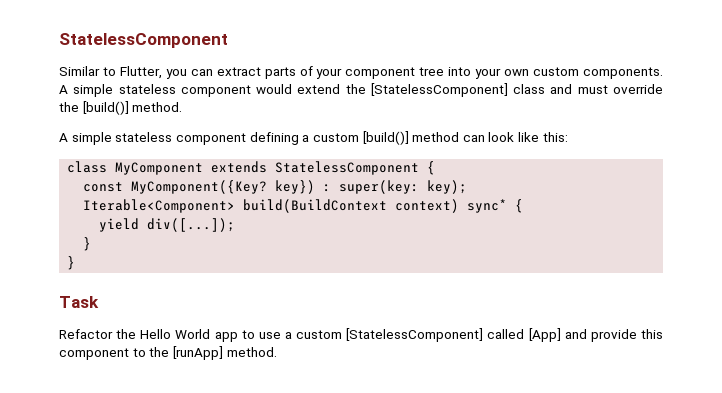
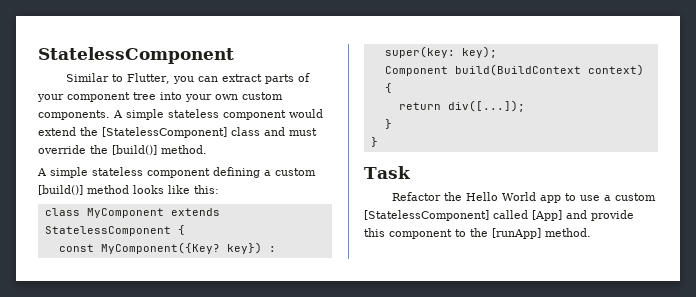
- A simple stateless component defining a custom [build()] method can look like this:
+ A simple stateless component defining a custom [build()] method looks like this:
- Iterable<Component> build(BuildContext context) sync* {
- yield div([...]);
+ Component build(BuildContext context) {
+ return div([...]);

